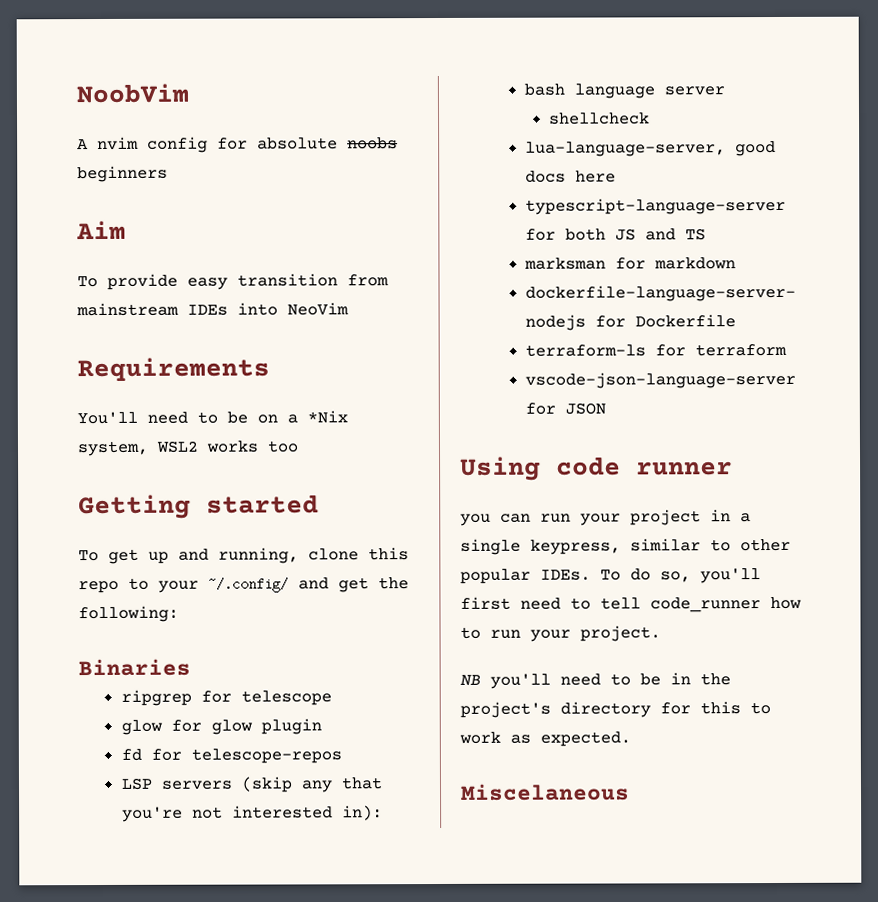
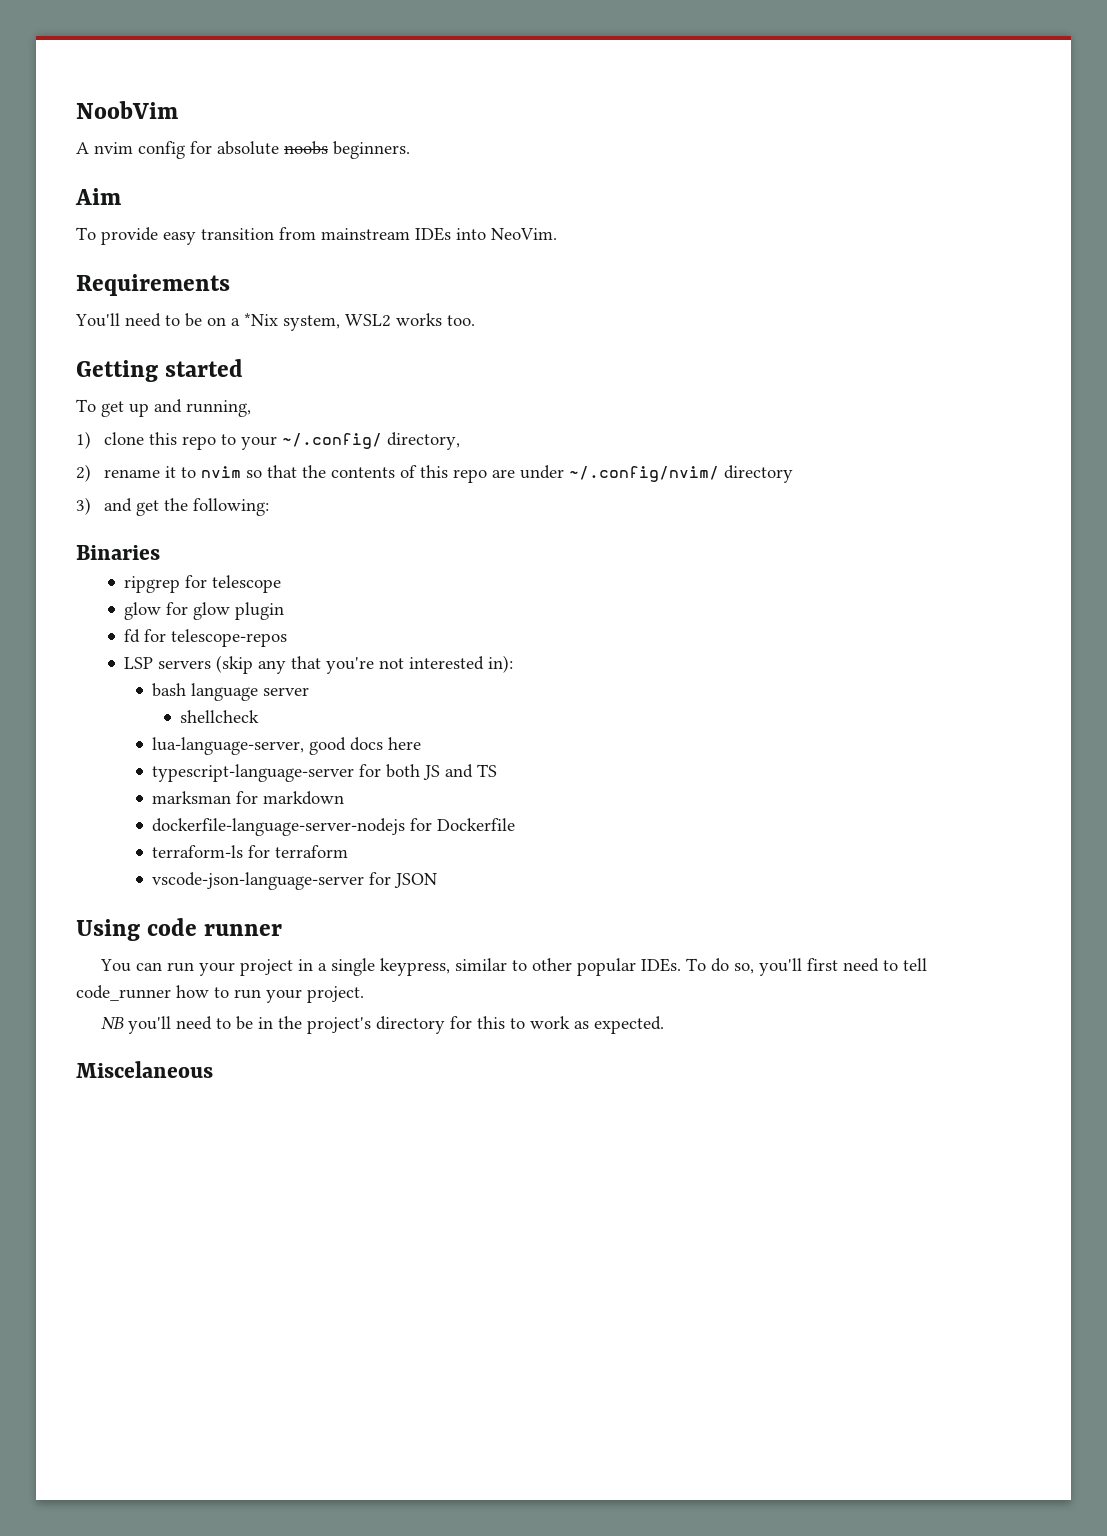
- A nvim config for absolute noobs beginners
+ A nvim config for absolute noobs beginners.
- To provide easy transition from mainstream IDEs into NeoVim
+ To provide easy transition from mainstream IDEs into NeoVim.
- You'll need to be on a *Nix system, WSL2 works too
+ You'll need to be on a *Nix system, WSL2 works too.
- To get up and running, clone this repo to your ~/.config/ and get the following:
+ To get up and running,
+ 1) clone this repo to your ~/.config/ directory,
+ 2) rename it to nvim so that the contents of this repo are under ~/.config/nvim/ directory
+ 3) and get the following:
- you can run your project in a single keypress, similar to other popular IDEs.
+ You can run your project in a single keypress, similar to other popular IDEs.

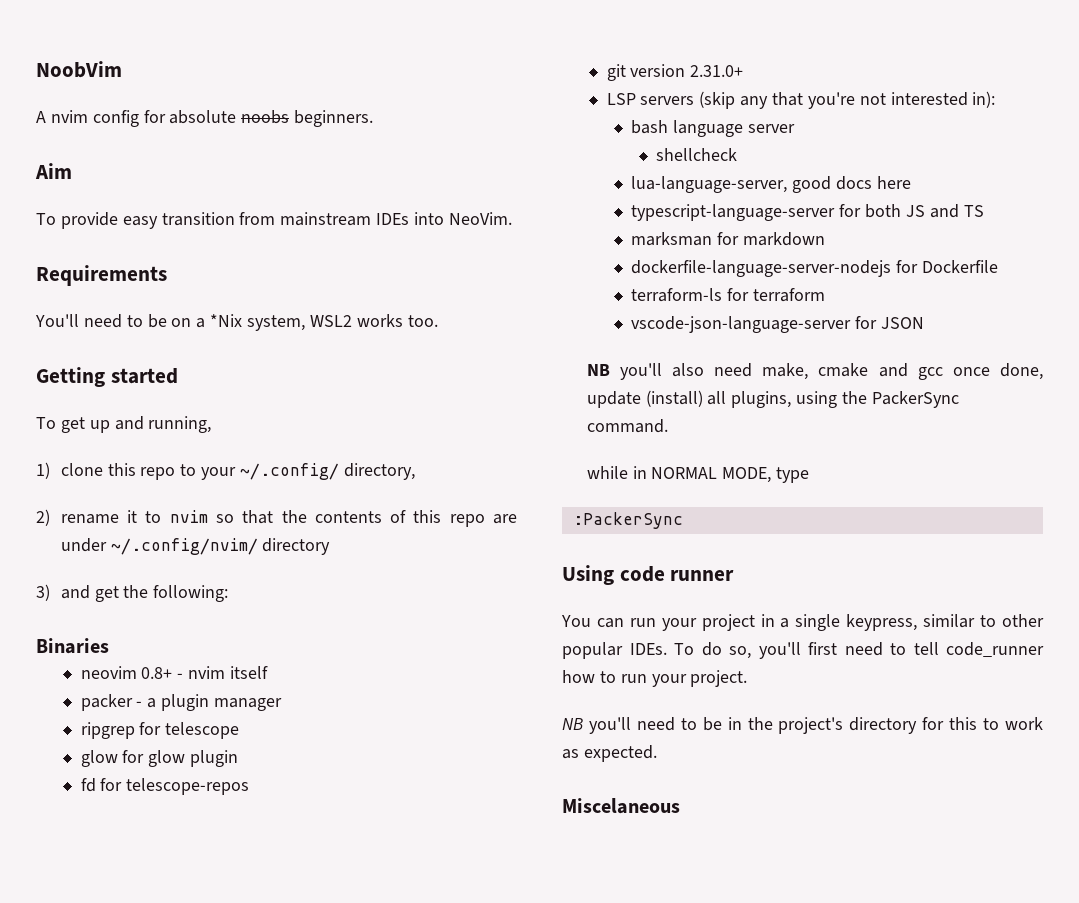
+ neovim 0.8+ - nvim itself
+ packer - a plugin manager
+ git version 2.31.0+
+ NB you'll also need make, cmake and gcc once done, update (install) all plugins, using the PackerSync command.
+ while in NORMAL MODE, type
+ :PackerSync

